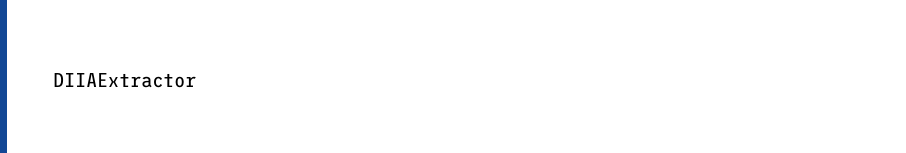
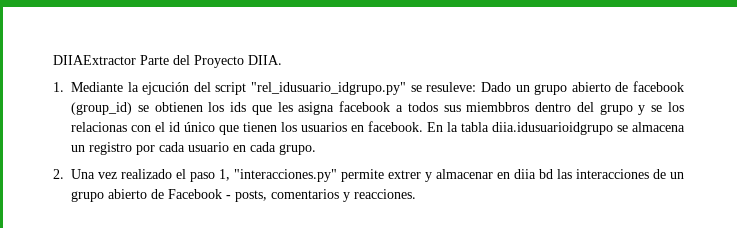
- DIIAExtractor
+ DIIAExtractor Parte del Proyecto DIIA.
+ 1. Mediante la ejcución del script "rel_idusuario_idgrupo.py" se resuleve: Dado un grupo abierto de facebook (group_id) se obtienen los ids que les asigna facebook a todos sus miembbros dentro del grupo y se los relacionas con el id único que tienen los usuarios en facebook. En la tabla diia.idusuarioidgrupo se almacena un registro por cada usuario en cada grupo.
+ 2. Una vez realizado el paso 1, "interacciones.py" permite extrer y almacenar en diia bd las interacciones de un grupo abierto de Facebook - posts, comentarios y reacciones.

